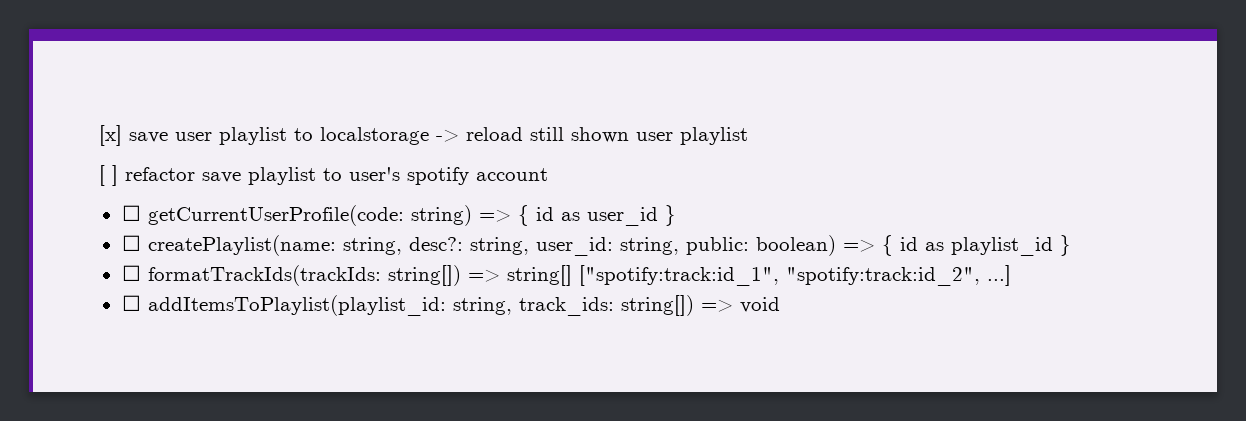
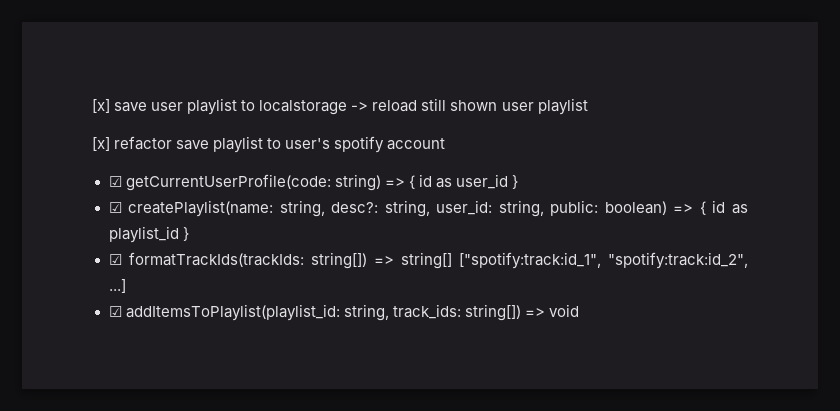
- [ ] refactor save playlist to user's spotify account
+ [x] refactor save playlist to user's spotify account
- ☐ getCurrentUserProfile(code: string) => { id as user_id }
+ ☑ getCurrentUserProfile(code: string) => { id as user_id }
- ☐ createPlaylist(name: string, desc?: string, user_id: string, public: boolean) => { id as playlist_id }
+ ☑ createPlaylist(name: string, desc?: string, user_id: string, public: boolean) => { id as playlist_id }
- ☐ formatTrackIds(trackIds: string[]) => string[] ["spotify:track:id_1", "spotify:track:id_2", ...]
+ ☑ formatTrackIds(trackIds: string[]) => string[] ["spotify:track:id_1", "spotify:track:id_2", ...]
- ☐ addItemsToPlaylist(playlist_id: string, track_ids: string[]) => void
+ ☑ addItemsToPlaylist(playlist_id: string, track_ids: string[]) => void

